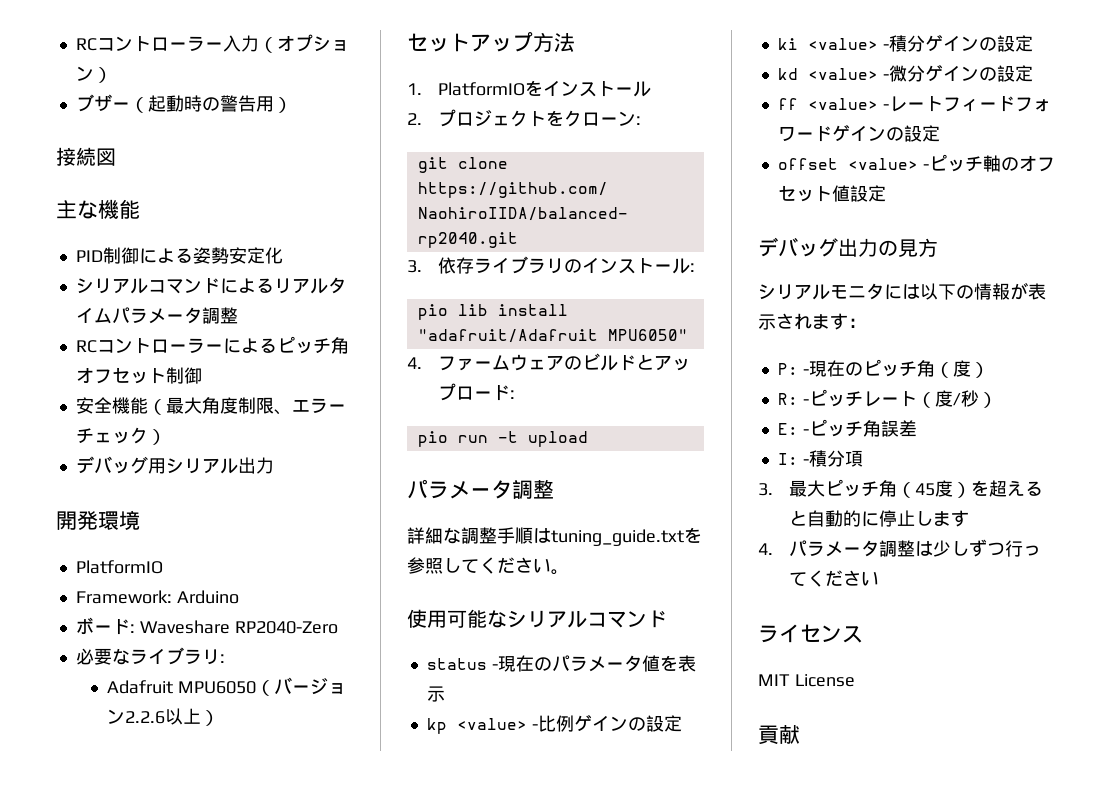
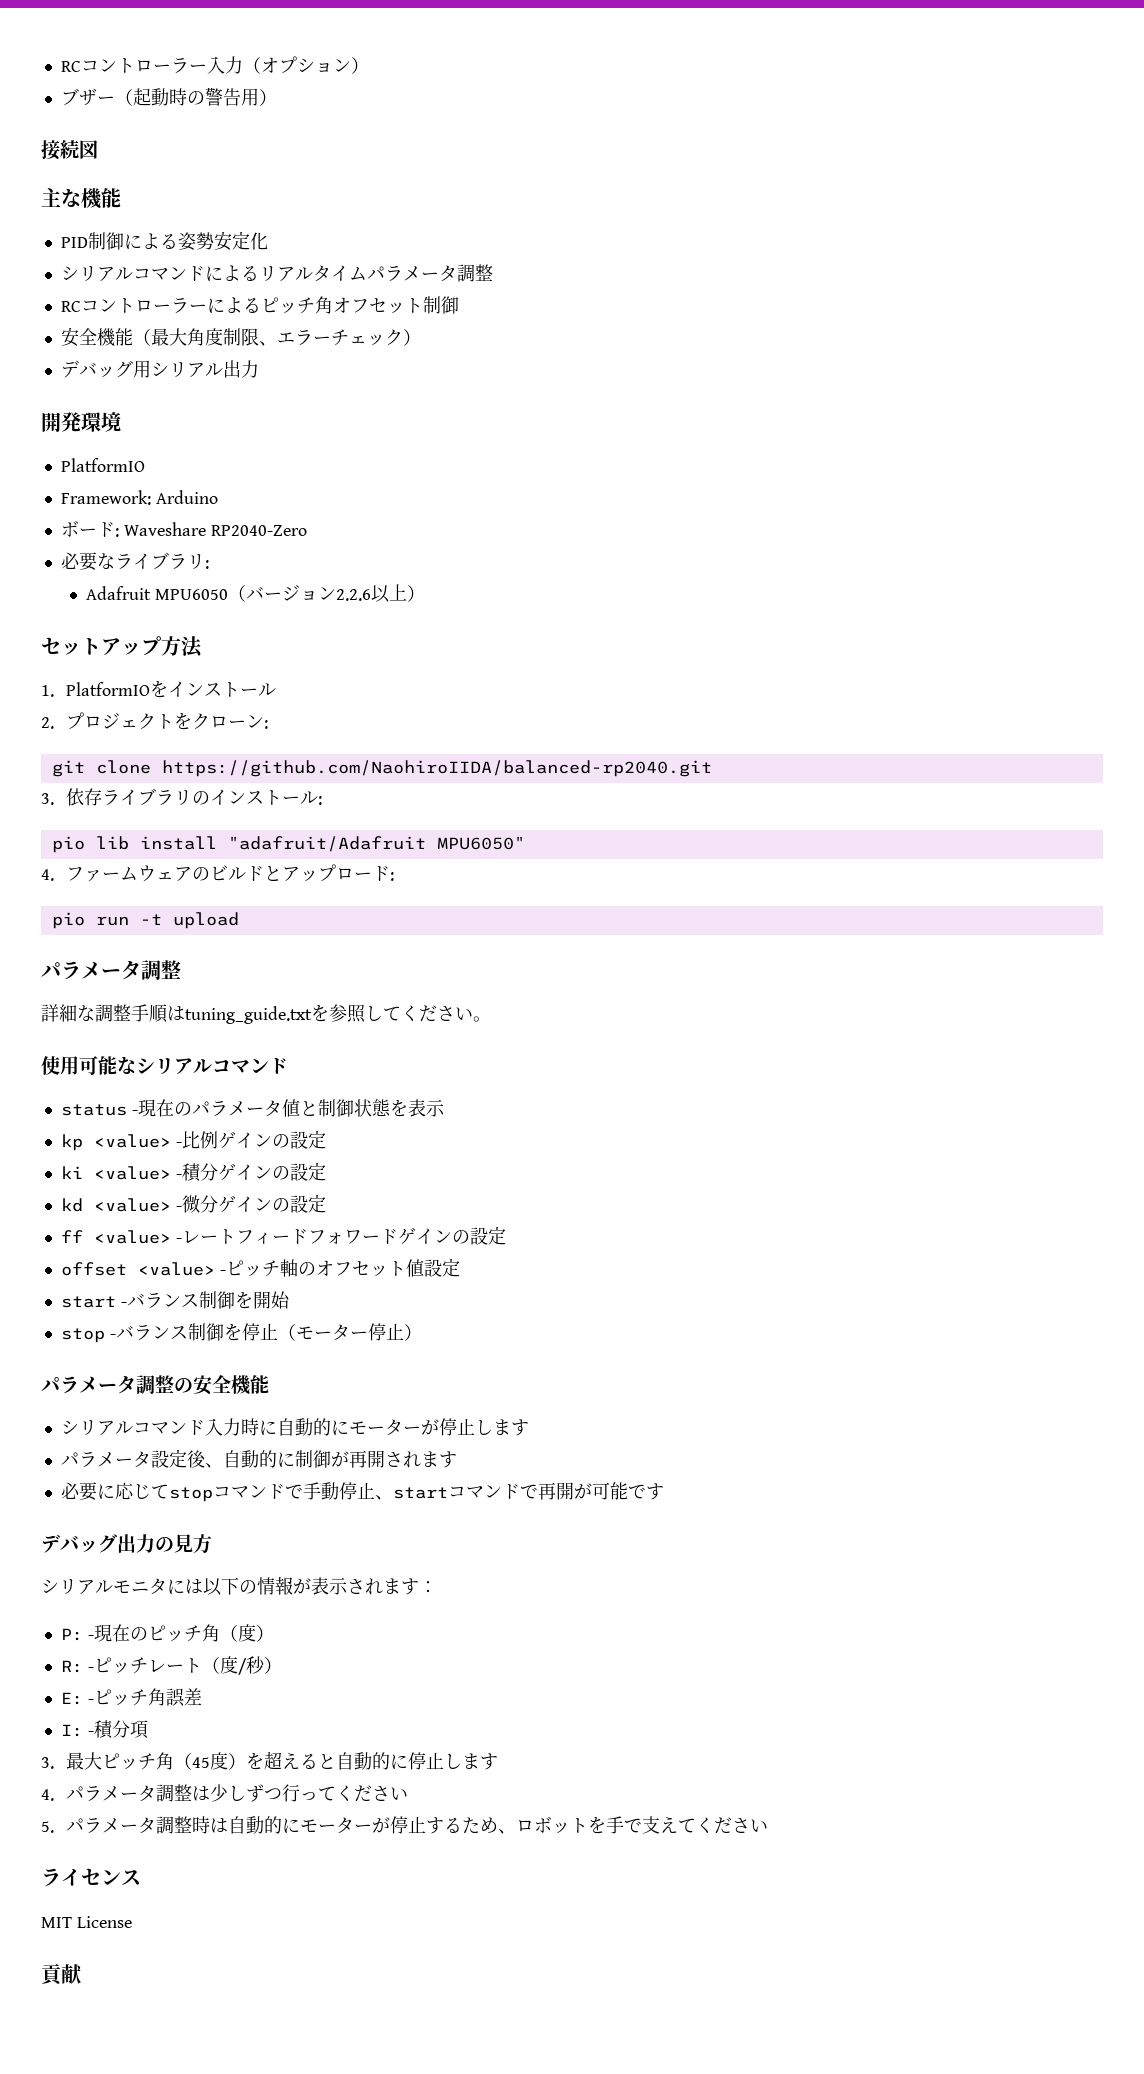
- status -現在のパラメータ値を表示
+ status -現在のパラメータ値と制御状態を表示
+ start -バランス制御を開始
+ stop -バランス制御を停止（モーター停止）
+ パラメータ調整の安全機能
+ シリアルコマンド入力時に自動的にモーターが停止します
+ パラメータ設定後、自動的に制御が再開されます
+ 必要に応じてstopコマンドで手動停止、startコマンドで再開が可能です
+ 5.パラメータ調整時は自動的にモーターが停止するため、ロボットを手で支えてください

